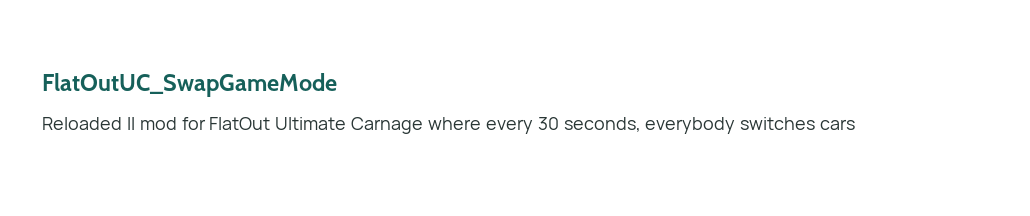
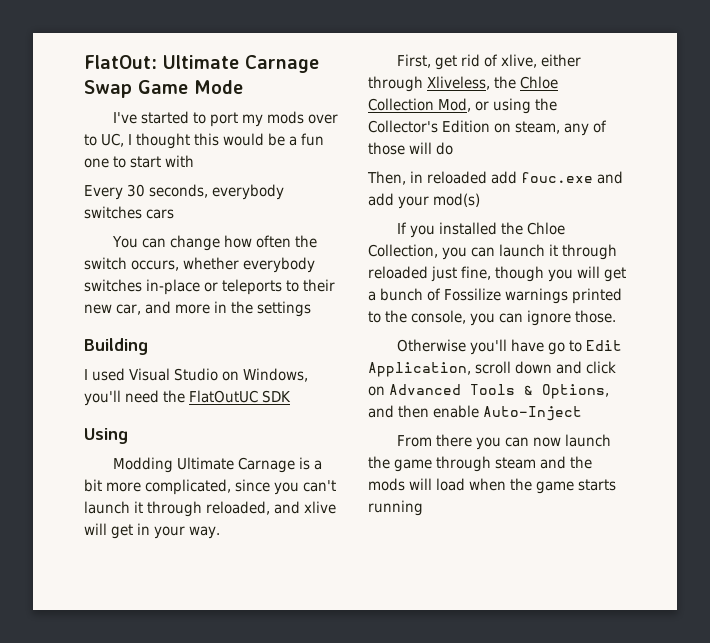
- FlatOutUC_SwapGameMode
- Reloaded II mod for FlatOut Ultimate Carnage where every 30 seconds, everybody switches cars
+ FlatOut: Ultimate Carnage Swap Game Mode
+ I've started to port my mods over to UC, I thought this would be a fun one to start with
+ Every 30 seconds, everybody switches cars
+ You can change how often the switch occurs, whether everybody switches in-place or teleports to their new car, and more in the settings
+ Building
+ I used Visual Studio on Windows, you'll need the FlatOutUC SDK
+ Using
+ Modding Ultimate Carnage is a bit more complicated, since you can't launch it through reloaded, and xlive will get in your way.
+ First, get rid of xlive, either through Xliveless, the Chloe Collection Mod, or using the Collector's Edition on steam, any of those will do
+ Then, in reloaded add fouc.exe and add your mod(s)
+ If you installed the Chloe Collection, you can launch it through reloaded just fine, though you will get a bunch of Fossilize warnings printed to the console, you can ignore those.
+ Otherwise you'll have go to Edit Application, scroll down and click on Advanced Tools & Options, and then enable Auto-Inject
+ From there you can now launch the game through steam and the mods will load when the game starts running

